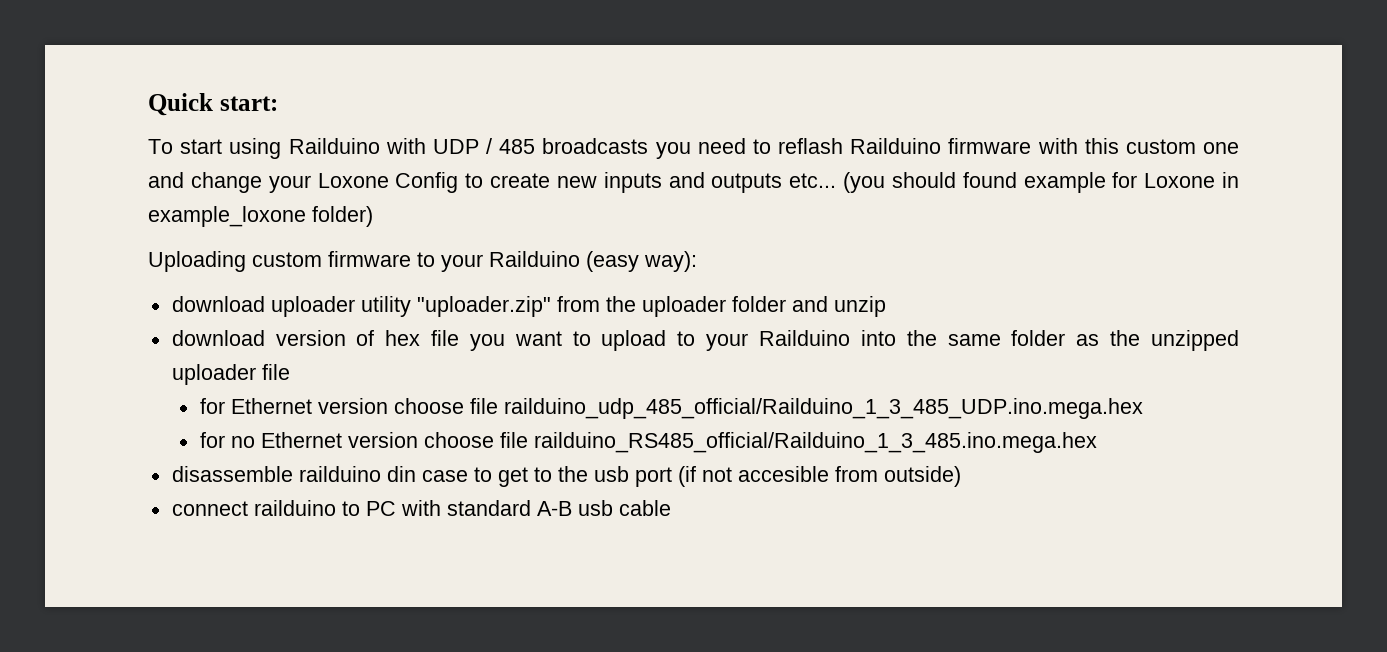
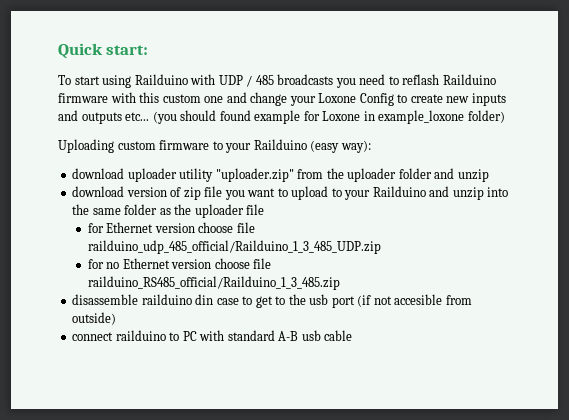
- download version of hex file you want to upload to your Railduino into the same folder as the unzipped uploader file
+ download version of zip file you want to upload to your Railduino and unzip into the same folder as the uploader file
- for Ethernet version choose file railduino_udp_485_official/Railduino_1_3_485_UDP.ino.mega.hex
+ for Ethernet version choose file railduino_udp_485_official/Railduino_1_3_485_UDP.zip
- for no Ethernet version choose file railduino_RS485_official/Railduino_1_3_485.ino.mega.hex
+ for no Ethernet version choose file railduino_RS485_official/Railduino_1_3_485.zip

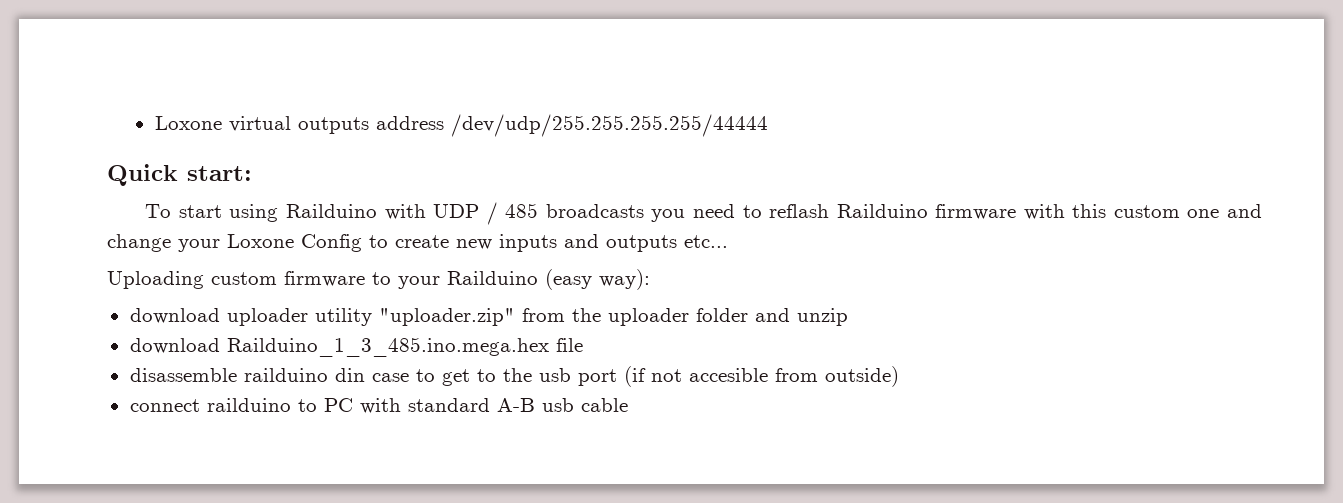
+ Loxone virtual outputs address /dev/udp/255.255.255.255/44444
- (you should found example for Loxone in example_loxone folder)
- download version of zip file you want to upload to your Railduino and unzip into the same folder as the uploader file
- for Ethernet version choose file railduino_udp_485_official/Railduino_1_3_485_UDP.zip
- for no Ethernet version choose file railduino_RS485_official/Railduino_1_3_485.zip
+ download Railduino_1_3_485.ino.mega.hex file

